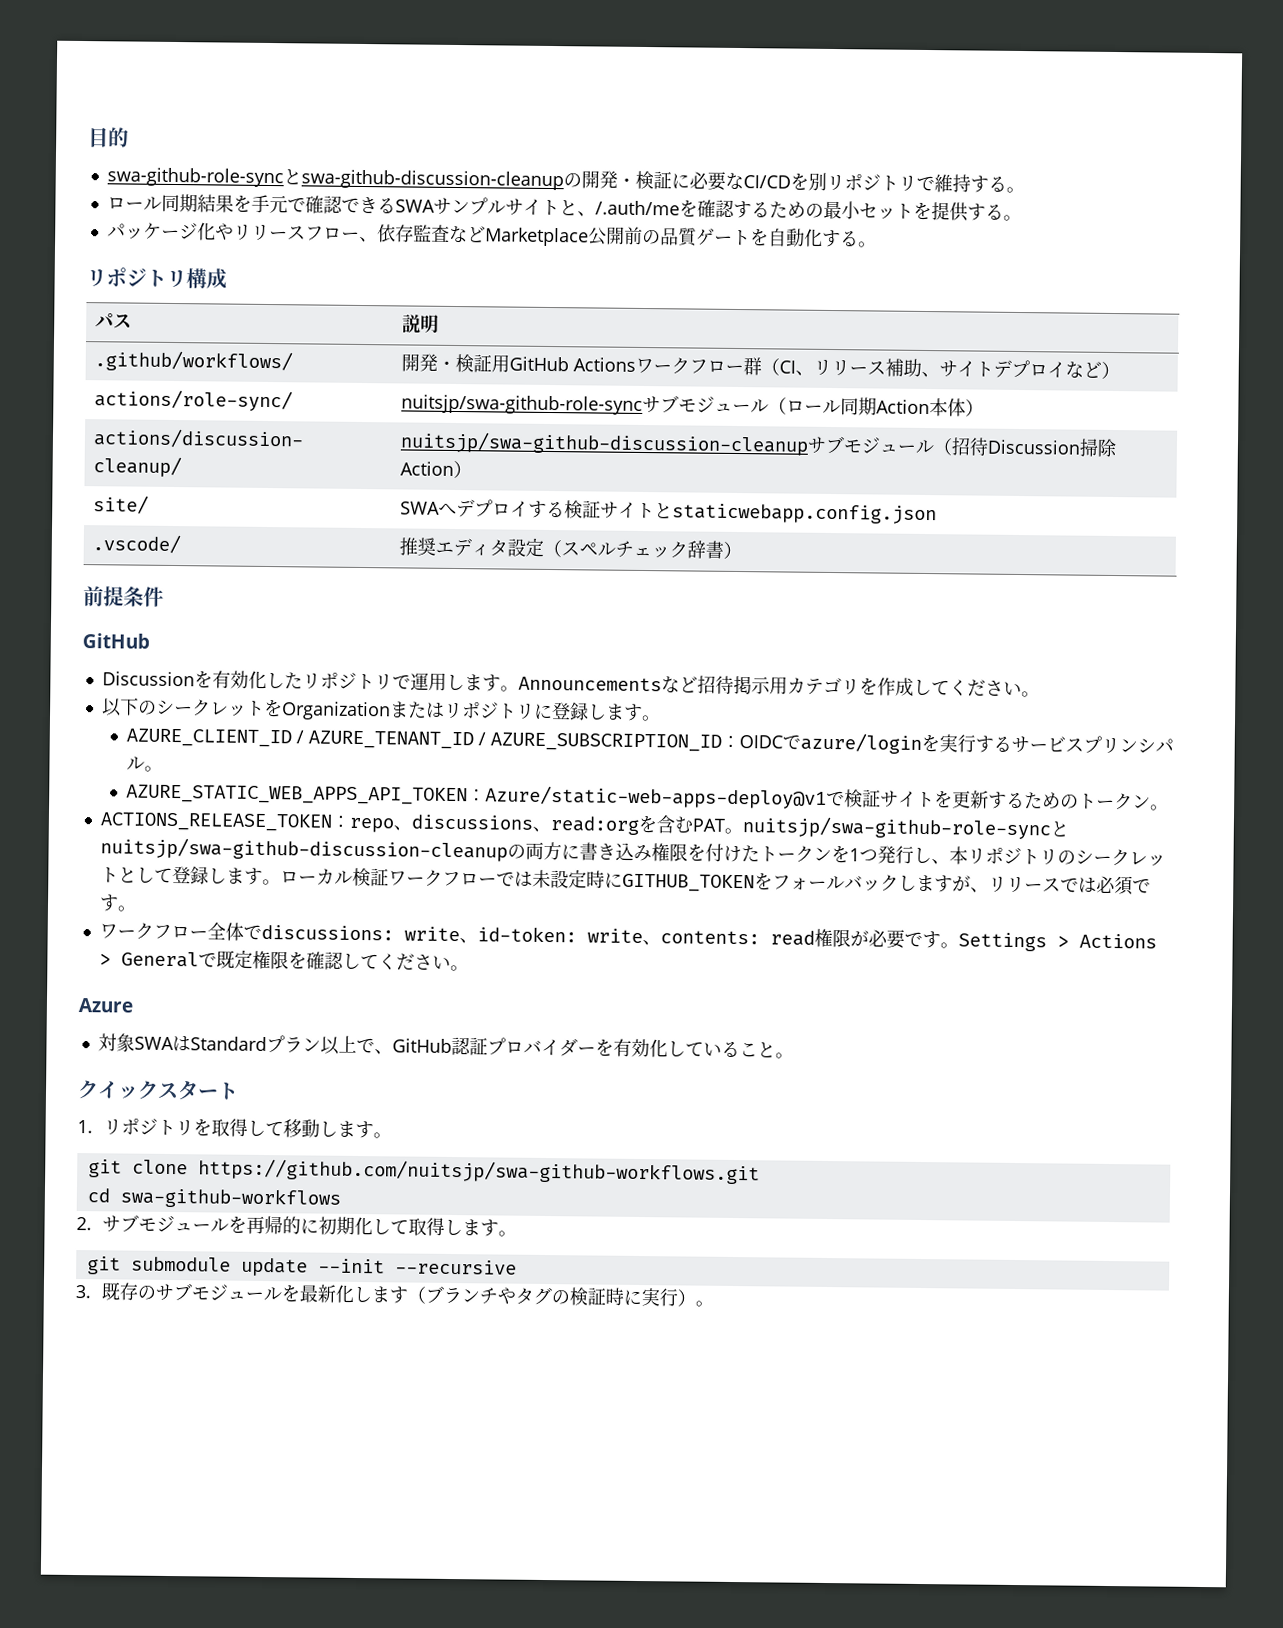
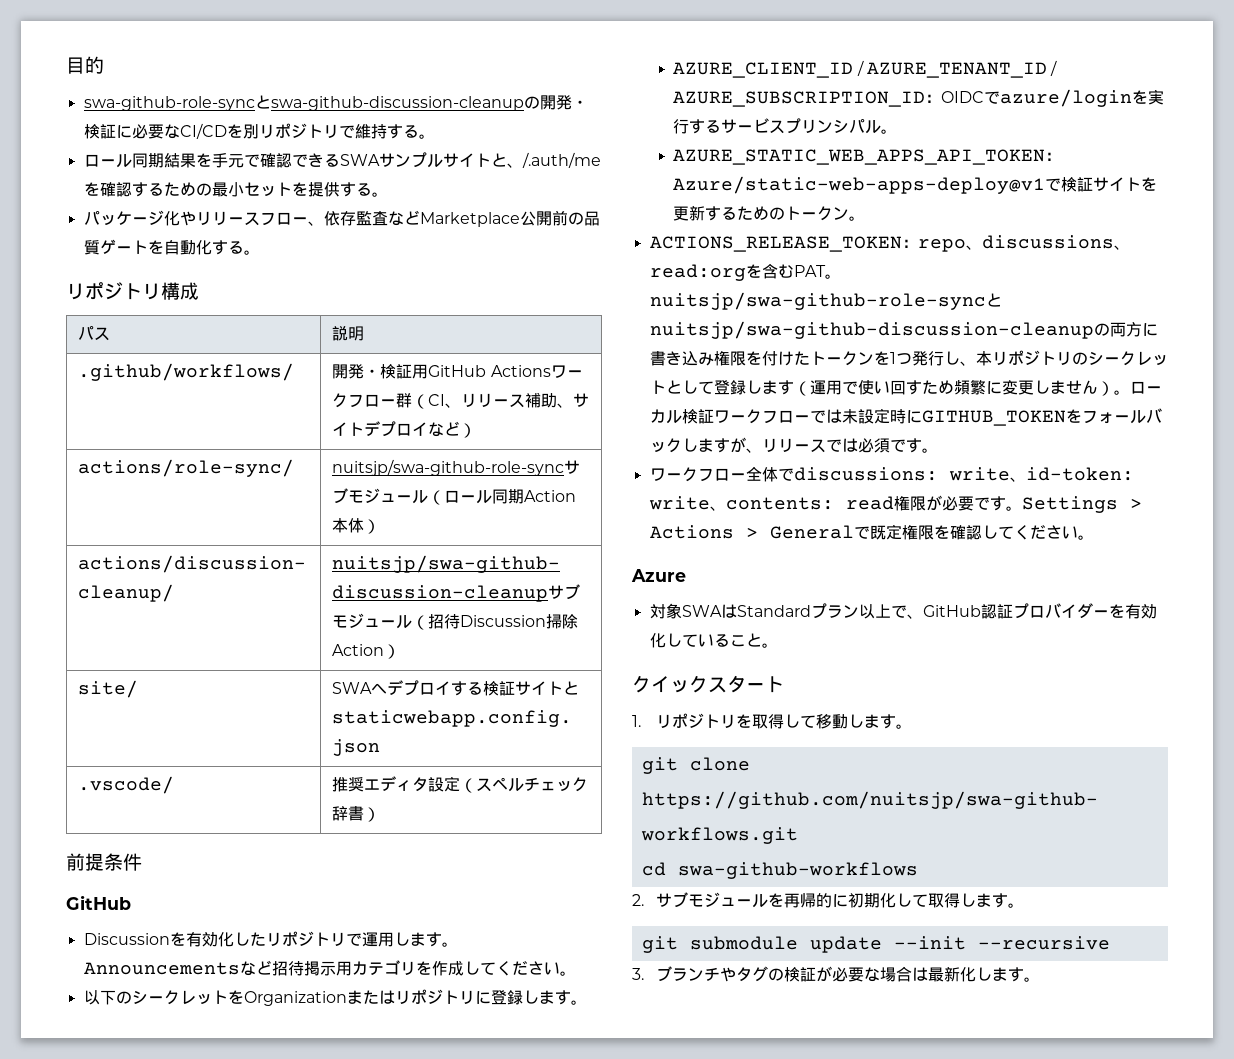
- ACTIONS_RELEASE_TOKEN：repo、discussions、read:orgを含むPAT。nuitsjp/swa-github-role-syncとnuitsjp/swa-github-discussion-cleanupの両方に書き込み権限を付けたトークンを1つ発行し、本リポジトリのシークレットとして登録します。
+ ACTIONS_RELEASE_TOKEN：repo、discussions、read:orgを含むPAT。nuitsjp/swa-github-role-syncとnuitsjp/swa-github-discussion-cleanupの両方に書き込み権限を付けたトークンを1つ発行し、本リポジトリのシークレットとして登録します（運用で使い回すため頻繁に変更しません）。
- 3.既存のサブモジュールを最新化します（ブランチやタグの検証時に実行）。
+ 3.ブランチやタグの検証が必要な場合は最新化します。

